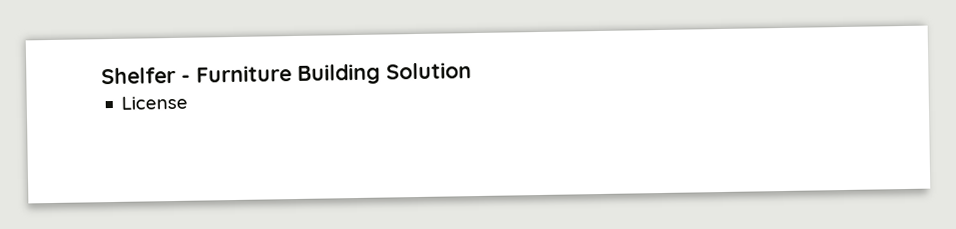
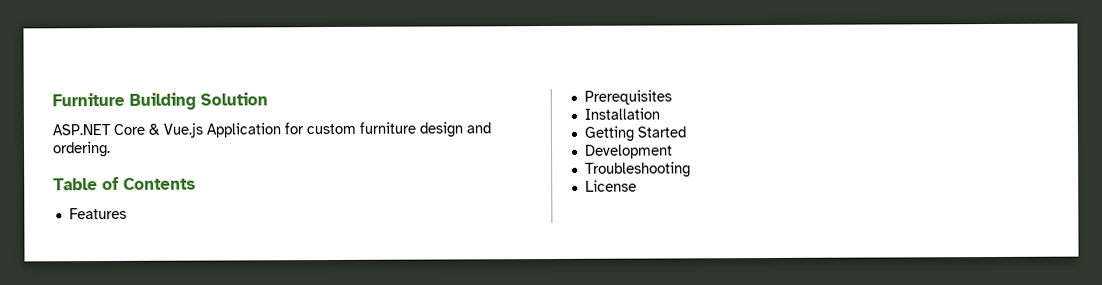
- Shelfer - Furniture Building Solution
+ Furniture Building Solution
+ ASP.NET Core & Vue.js Application for custom furniture design and ordering.
+ Table of Contents
+ Features
+ Prerequisites
+ Installation
+ Getting Started
+ Development
+ Troubleshooting

